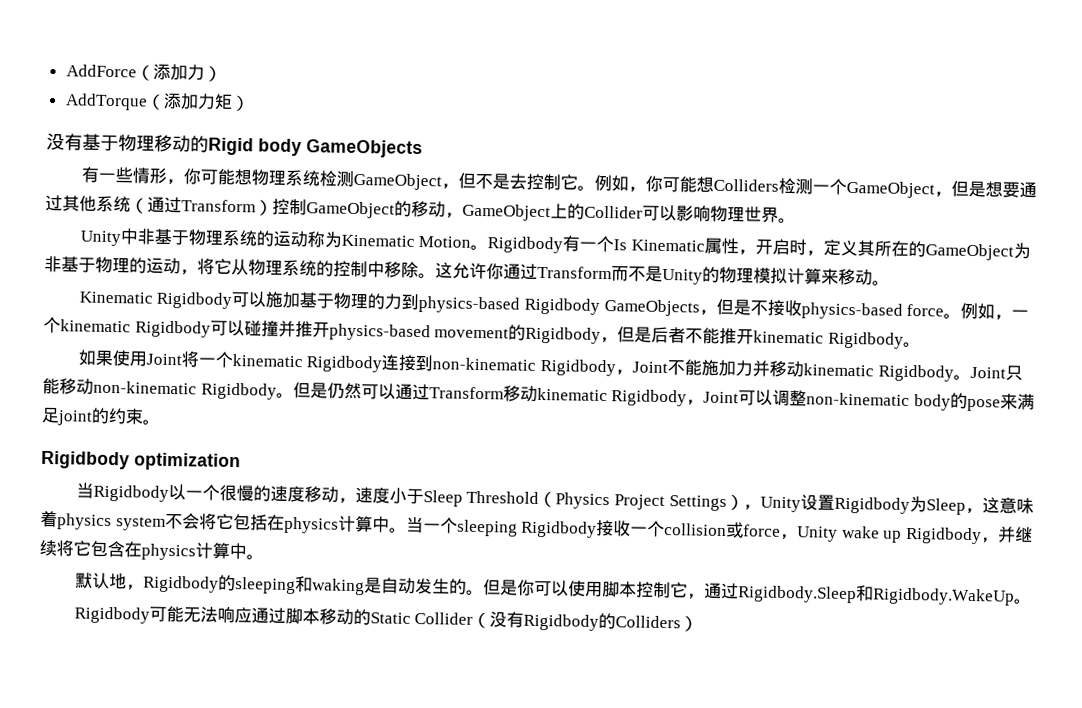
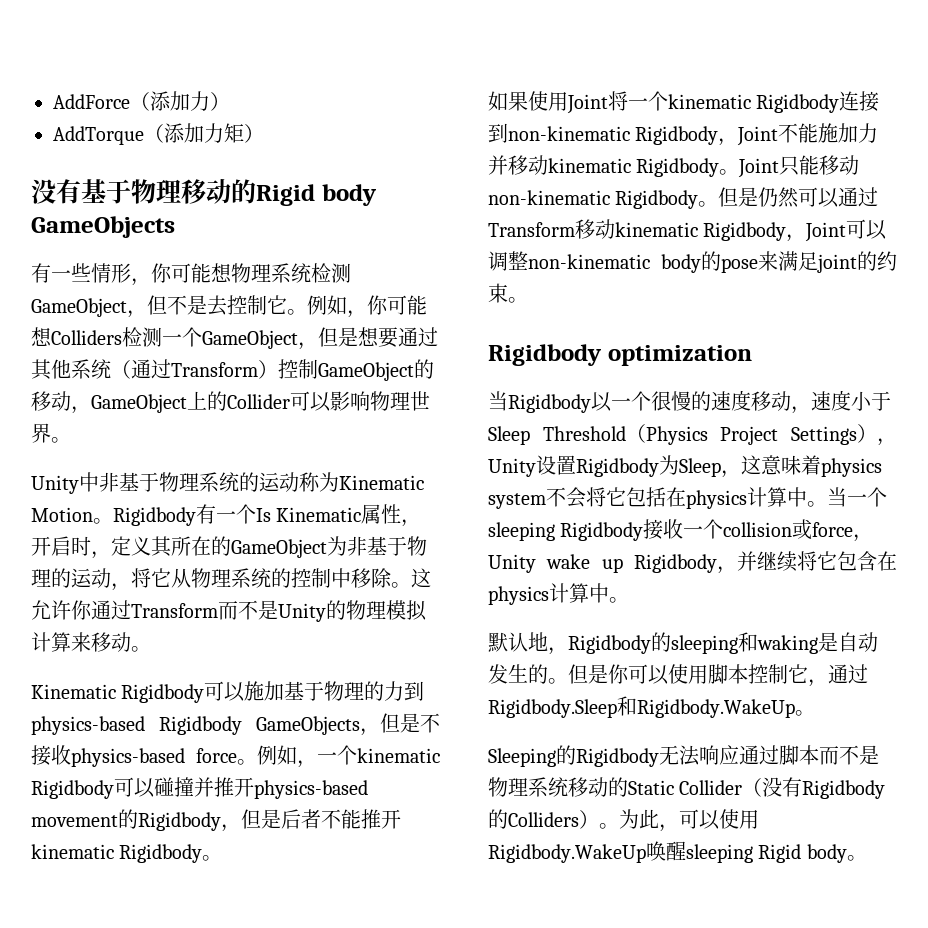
- Rigidbody可能无法响应通过脚本移动的Static Collider（没有Rigidbody的Colliders）
+ Sleeping的Rigidbody无法响应通过脚本而不是物理系统移动的Static Collider（没有Rigidbody的Colliders）。为此，可以使用Rigidbody.WakeUp唤醒sleeping Rigid body。

